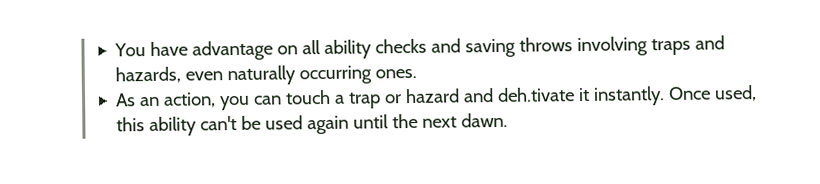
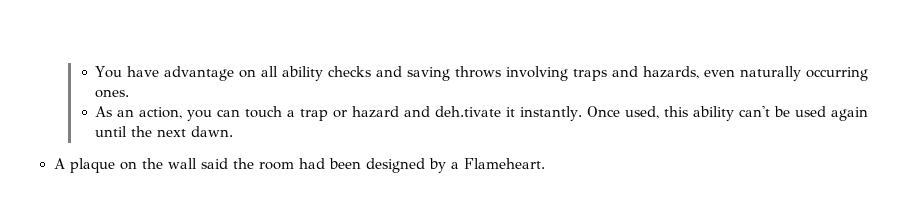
+ A plaque on the wall said the room had been designed by a Flameheart.

